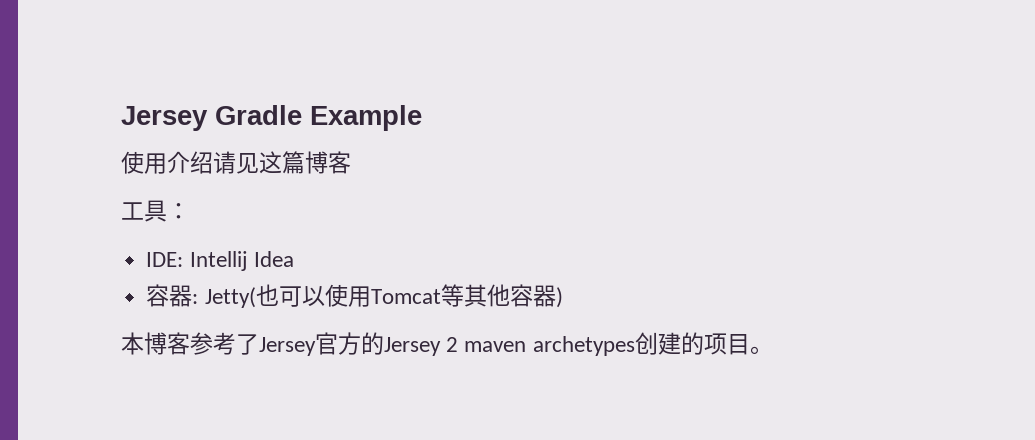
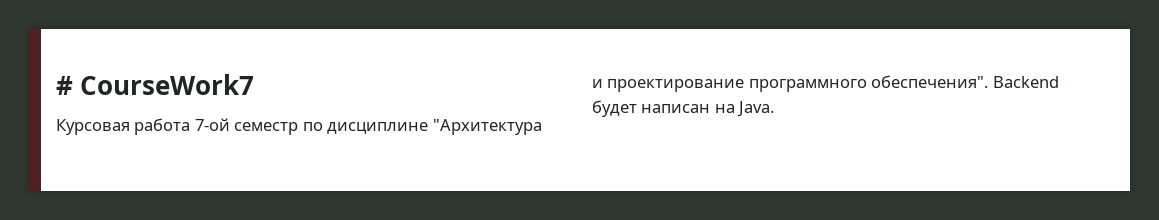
- Jersey Gradle Example
- 使用介绍请见这篇博客
- 工具：
- IDE: Intellij Idea
- 容器: Jetty(也可以使用Tomcat等其他容器)
- 本博客参考了Jersey官方的Jersey 2 maven archetypes创建的项目。
+ # CourseWork7
+ Курсовая работа 7-ой семестр по дисциплине "Архитектура и проектирование программного обеспечения". Backend будет написан на Java.

